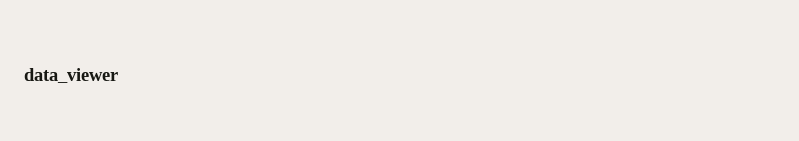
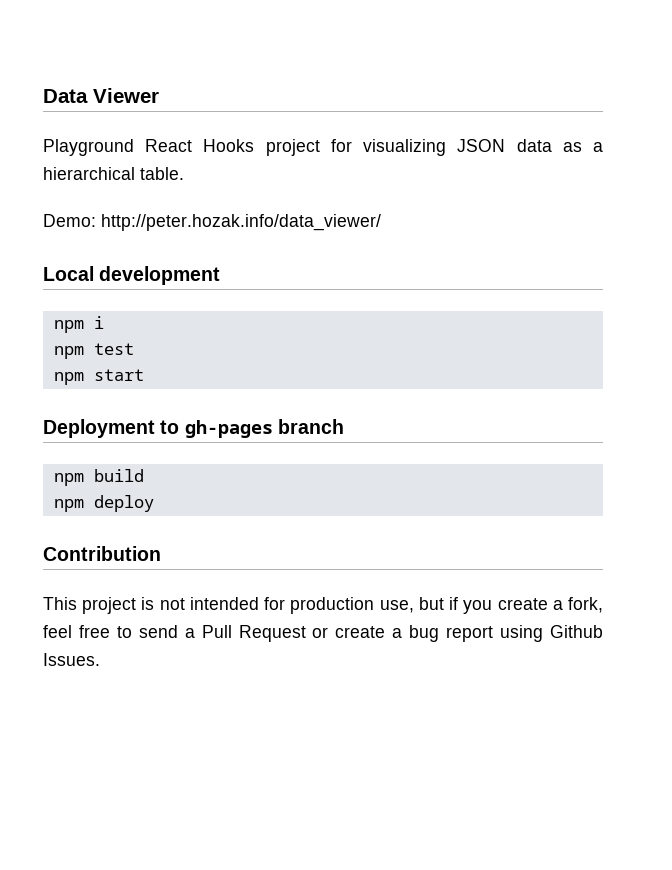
- data_viewer
+ Data Viewer
+ Playground React Hooks project for visualizing JSON data as a hierarchical table.
+ Demo: http://peter.hozak.info/data_viewer/
+ Local development
+ npm i
+ npm test
+ npm start
+ Deployment to gh-pages branch
+ npm build
+ npm deploy
+ Contribution
+ This project is not intended for production use, but if you create a fork, feel free to send a Pull Request or create a bug report using Github Issues.

